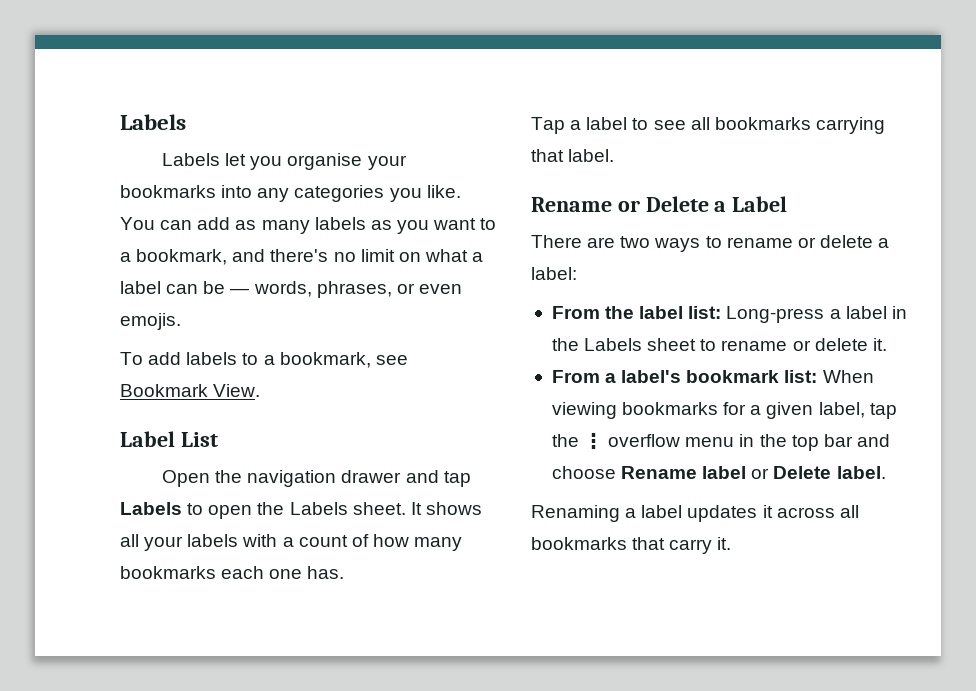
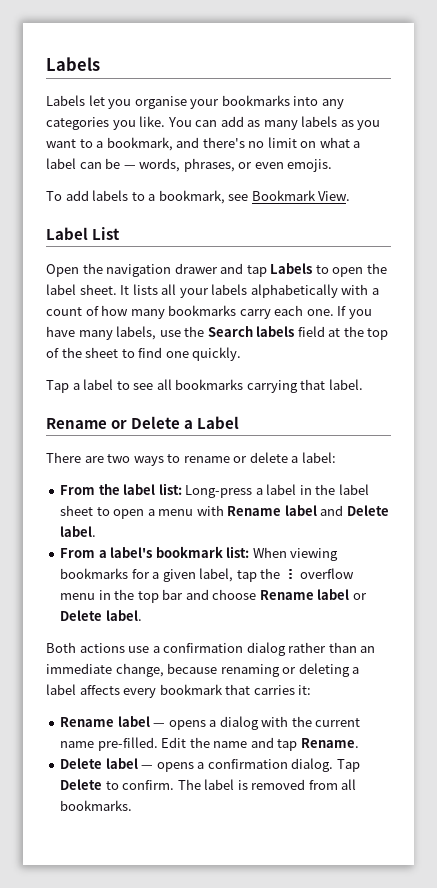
- Open the navigation drawer and tap Labels to open the Labels sheet.
+ Open the navigation drawer and tap Labels to open the label sheet.
- It shows all your labels with a count of how many bookmarks each one has.
+ It lists all your labels alphabetically with a count of how many bookmarks carry each one. If you have many labels, use the Search labels field at the top of the sheet to find one quickly.
- From the label list: Long-press a label in the Labels sheet to rename or delete it.
+ From the label list: Long-press a label in the label sheet to open a menu with Rename label and Delete label.
- Renaming a label updates it across all bookmarks that carry it.
+ Both actions use a confirmation dialog rather than an immediate change, because renaming or deleting a label affects every bookmark that carries it:
+ Rename label — opens a dialog with the current name pre-filled. Edit the name and tap Rename.
+ Delete label — opens a confirmation dialog. Tap Delete to confirm. The label is removed from all bookmarks.

